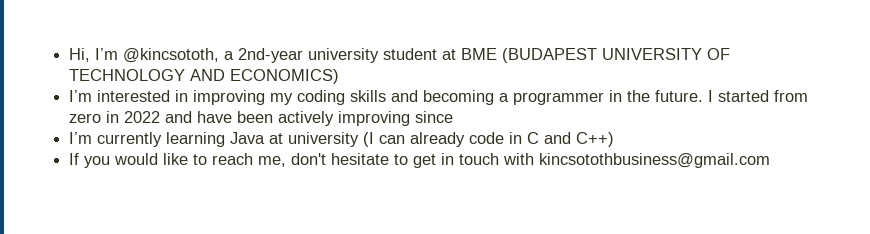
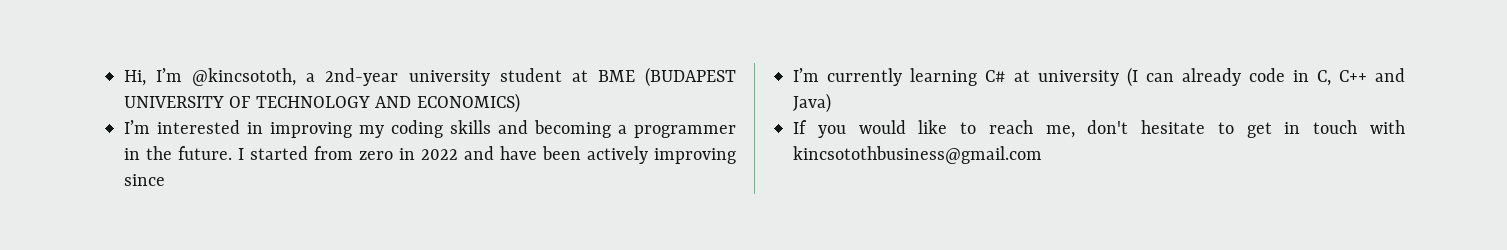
- I’m currently learning Java at university (I can already code in C and C++)
+ I’m currently learning C# at university (I can already code in C, C++ and Java)

